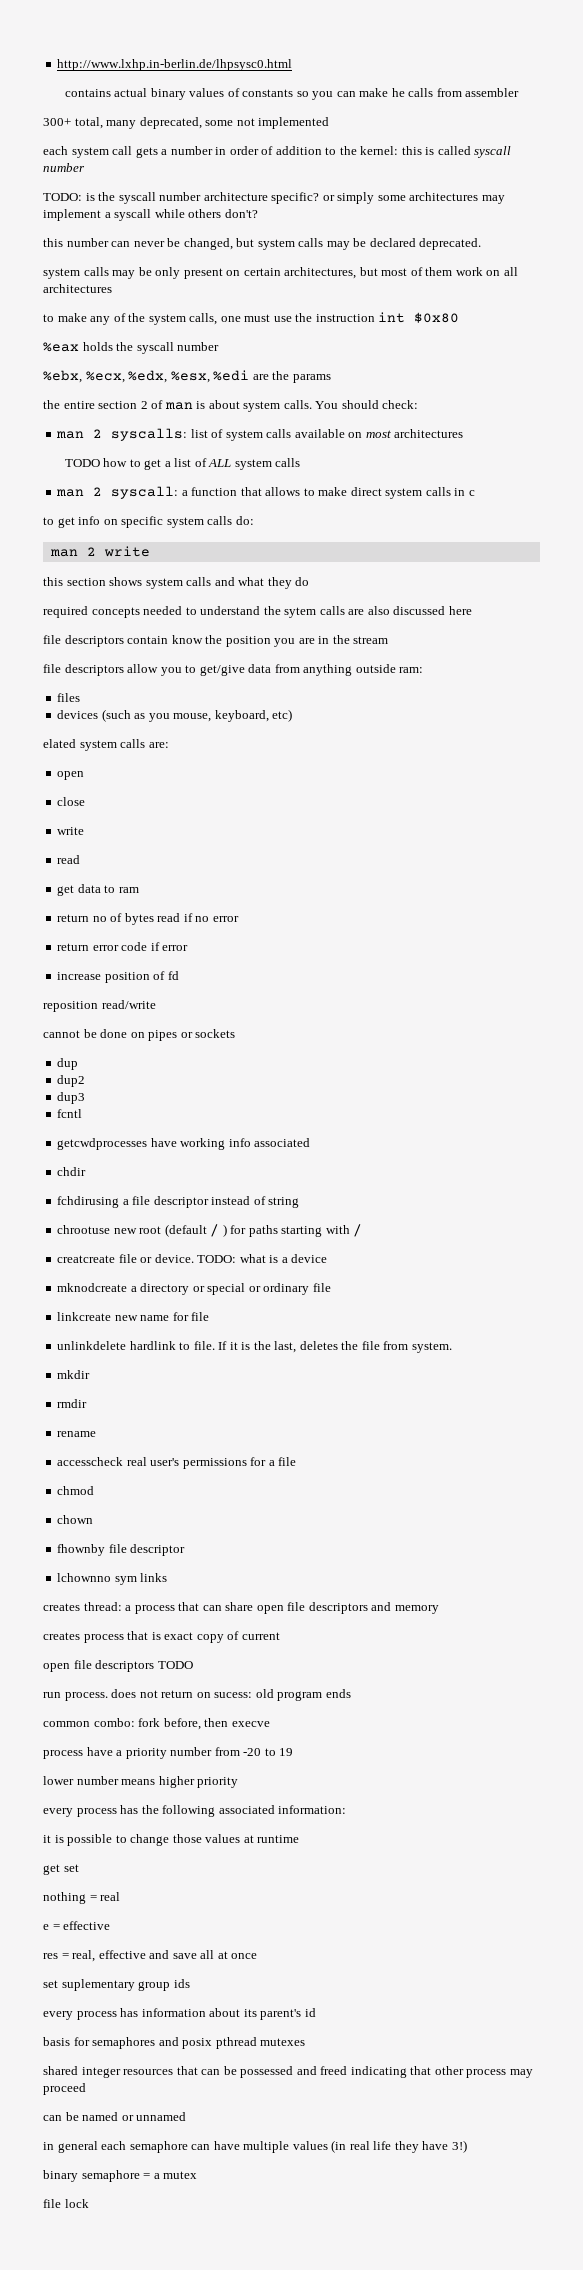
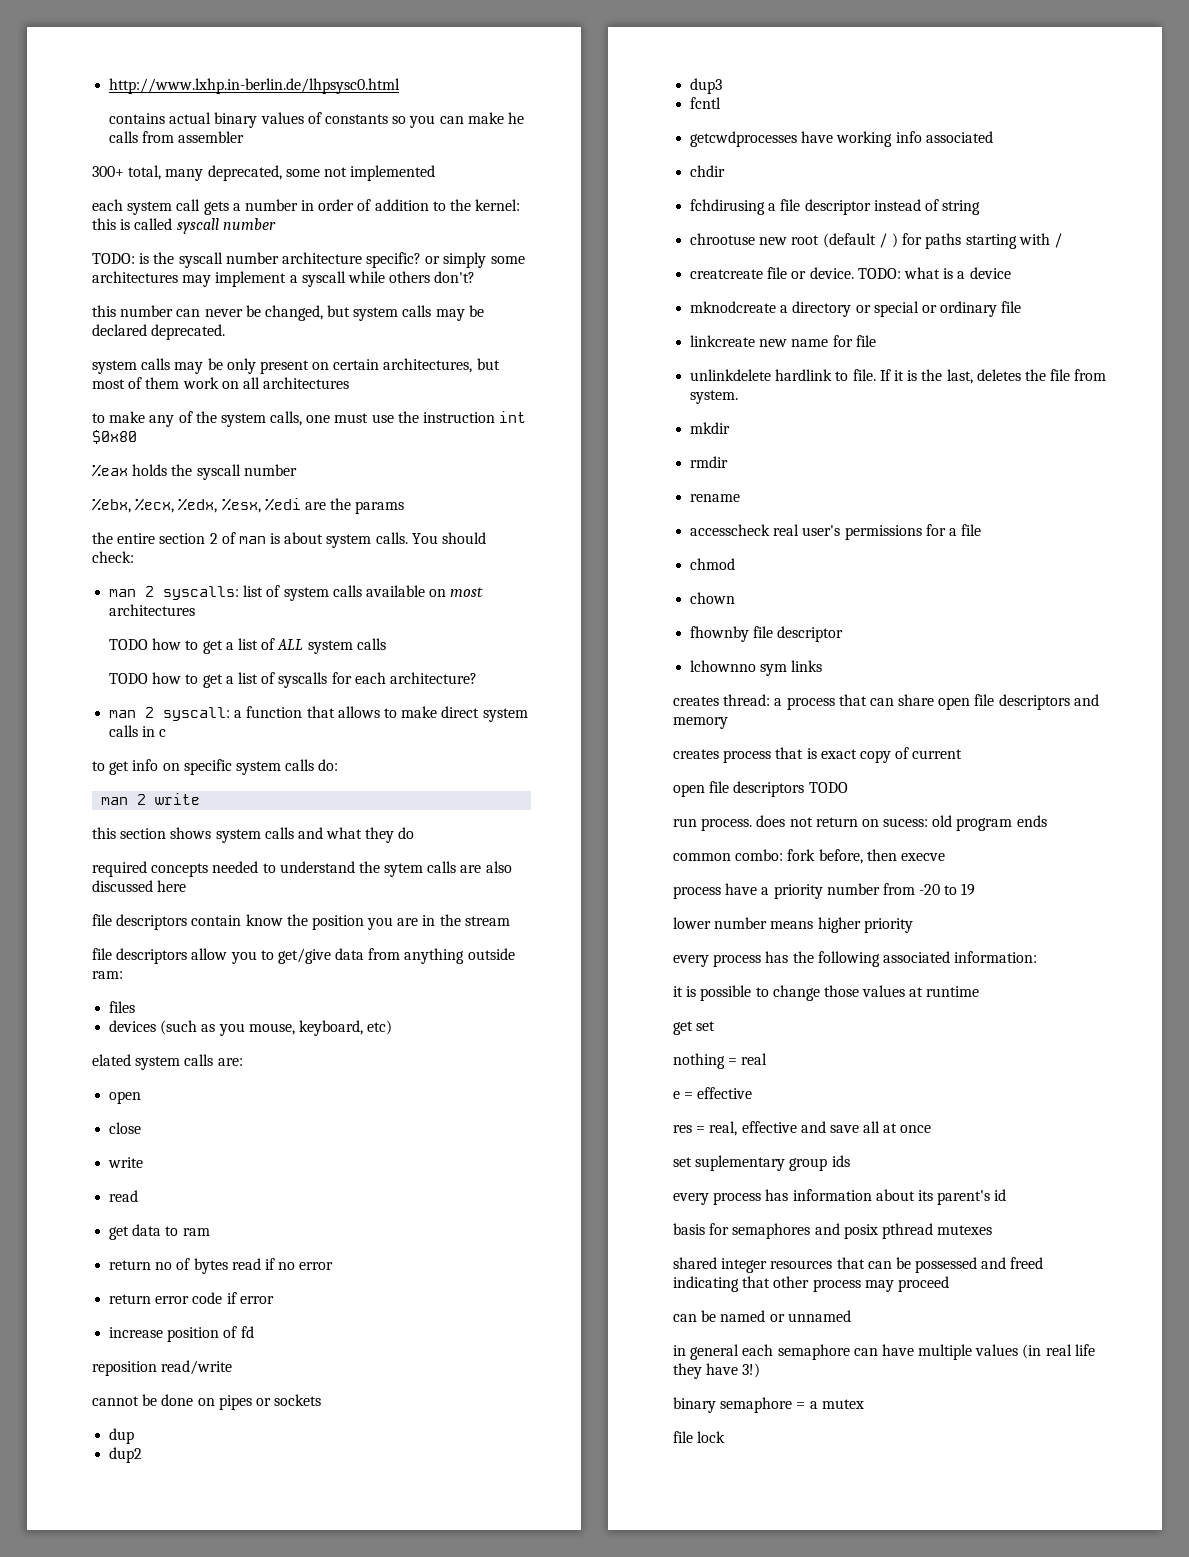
+ TODO how to get a list of syscalls for each architecture?

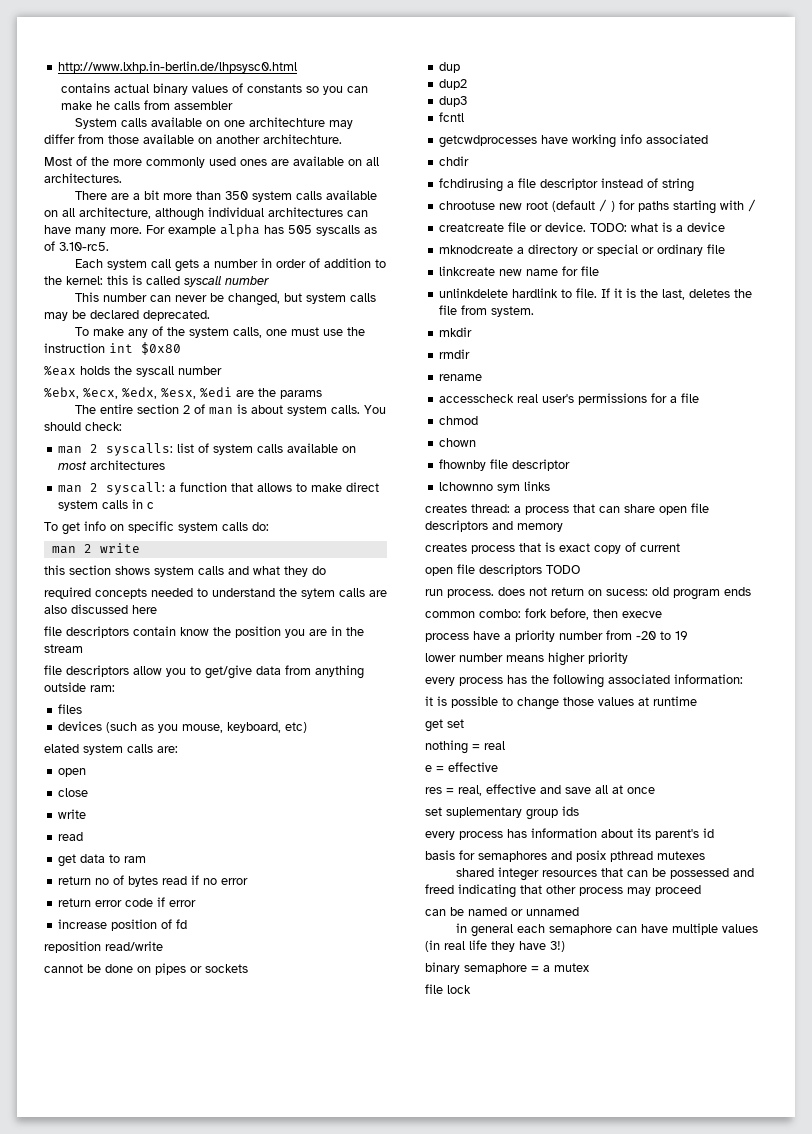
- 300+ total, many deprecated, some not implemented
- each system call gets a number in order of addition to the kernel: this is called syscall number
+ System calls available on one architechture may differ from those available on another architechture.
+ Most of the more commonly used ones are available on all architectures.
+ There are a bit more than 350 system calls available on all architecture, although individual architectures can have many more. For example alpha has 505 syscalls as of 3.10-rc5.
+ Each system call gets a number in order of addition to the kernel: this is called syscall number
- TODO: is the syscall number architecture specific? or simply some architectures may implement a syscall while others don't?
- this number can never be changed, but system calls may be declared deprecated.
+ This number can never be changed, but system calls may be declared deprecated.
- system calls may be only present on certain architectures, but most of them work on all architectures
- to make any of the system calls, one must use the instruction int $0x80
+ To make any of the system calls, one must use the instruction int $0x80
- the entire section 2 of man is about system calls.
+ The entire section 2 of man is about system calls.
- TODO how to get a list of ALL system calls
- TODO how to get a list of syscalls for each architecture?
- to get info on specific system calls do:
+ To get info on specific system calls do:

